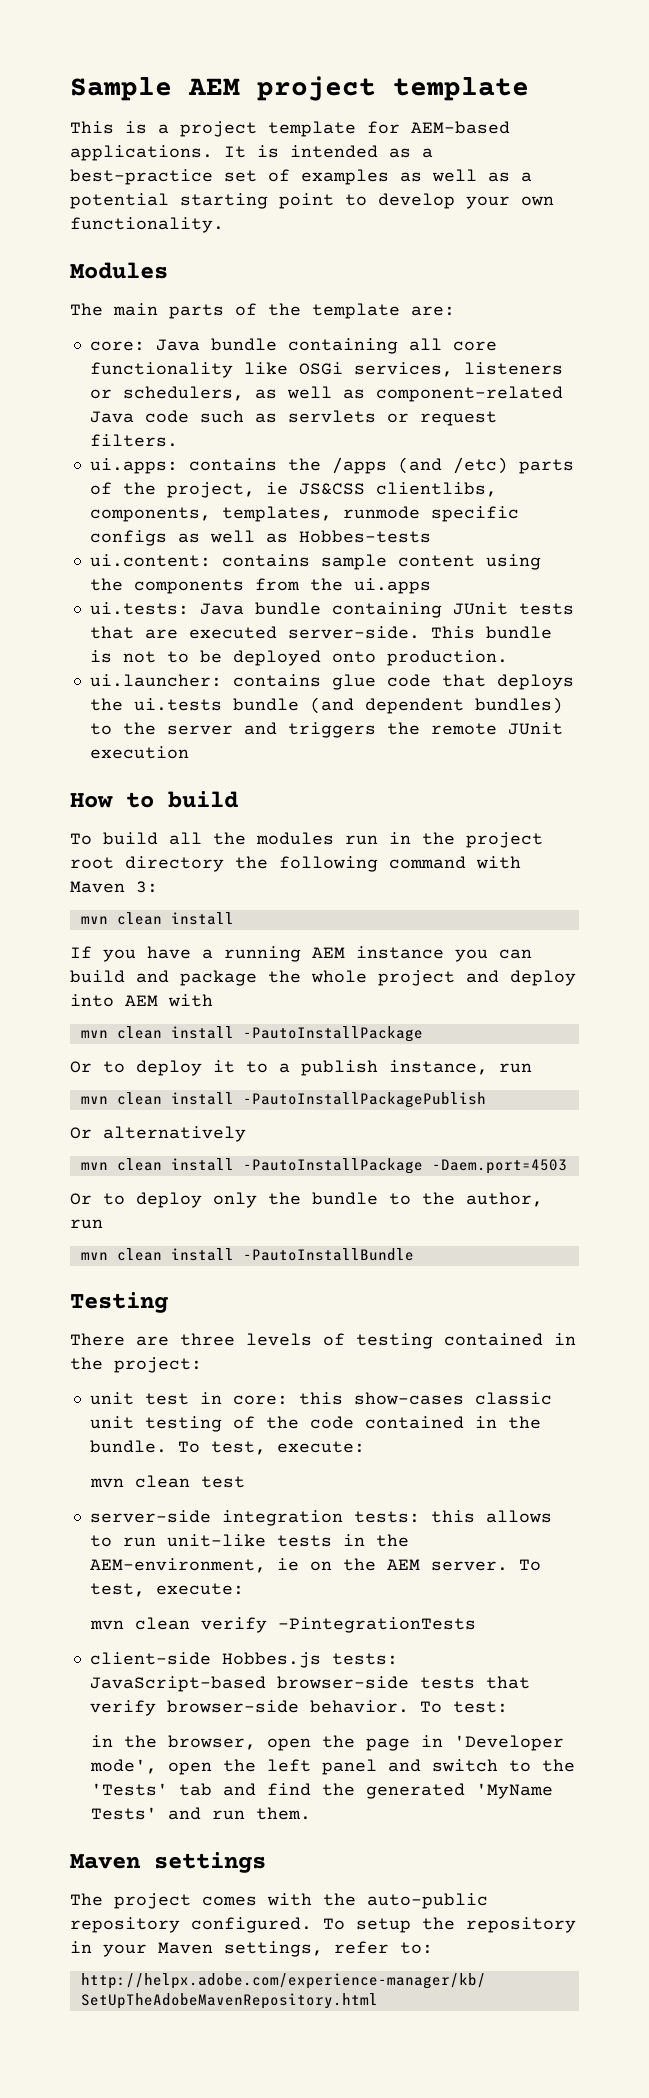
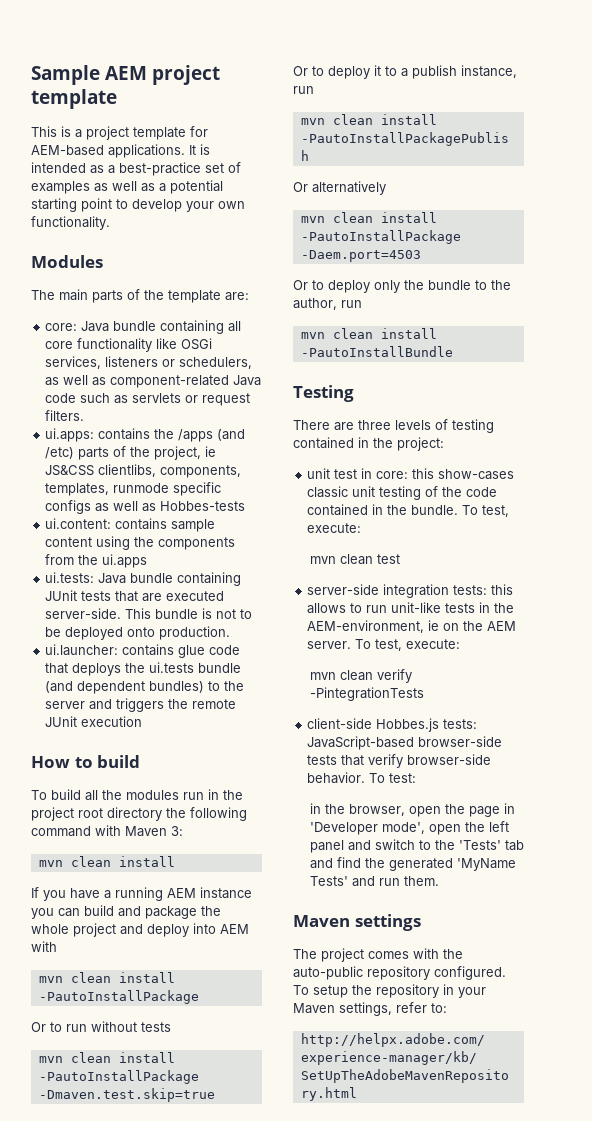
+ Or to run without tests
+ mvn clean install -PautoInstallPackage -Dmaven.test.skip=true

